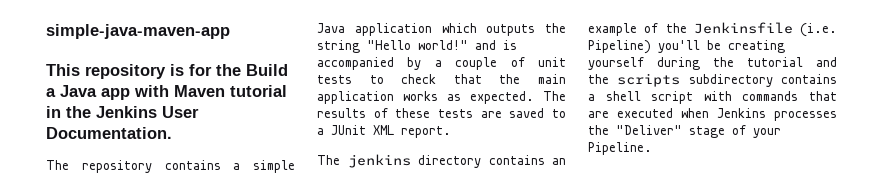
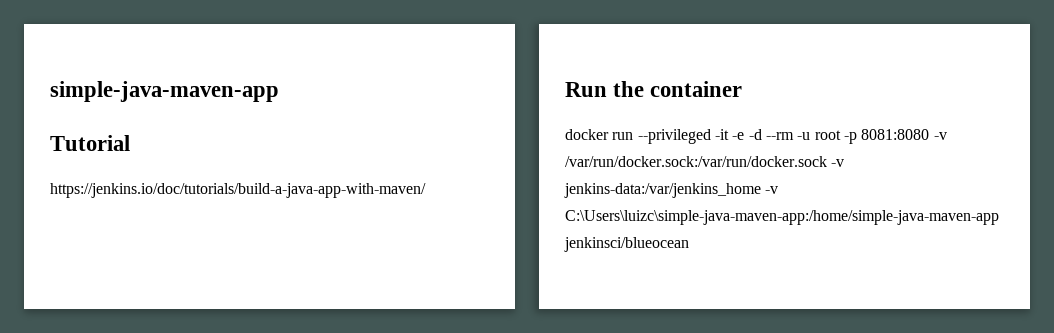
- This repository is for the Build a Java app with Maven tutorial in the Jenkins User Documentation.
- The repository contains a simple Java application which outputs the string "Hello world!" and is accompanied by a couple of unit tests to check that the main application works as expected. The results of these tests are saved to a JUnit XML report.
- The jenkins directory contains an example of the Jenkinsfile (i.e. Pipeline) you'll be creating yourself during the tutorial and the scripts subdirectory contains a shell script with commands that are executed when Jenkins processes the "Deliver" stage of your Pipeline.
+ Tutorial
+ https://jenkins.io/doc/tutorials/build-a-java-app-with-maven/
+ Run the container
+ docker run --privileged -it -e -d --rm -u root -p 8081:8080 -v /var/run/docker.sock:/var/run/docker.sock -v jenkins-data:/var/jenkins_home -v C:\Users\luizc\simple-java-maven-app:/home/simple-java-maven-app jenkinsci/blueocean

